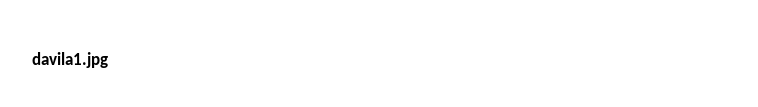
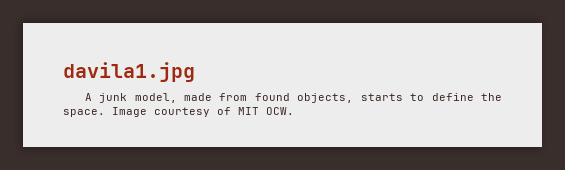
+ A junk model, made from found objects, starts to define the space. Image courtesy of MIT OCW.

